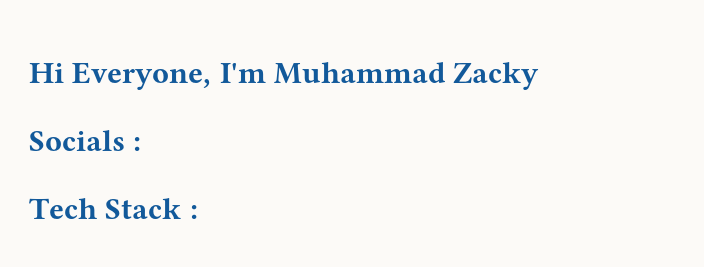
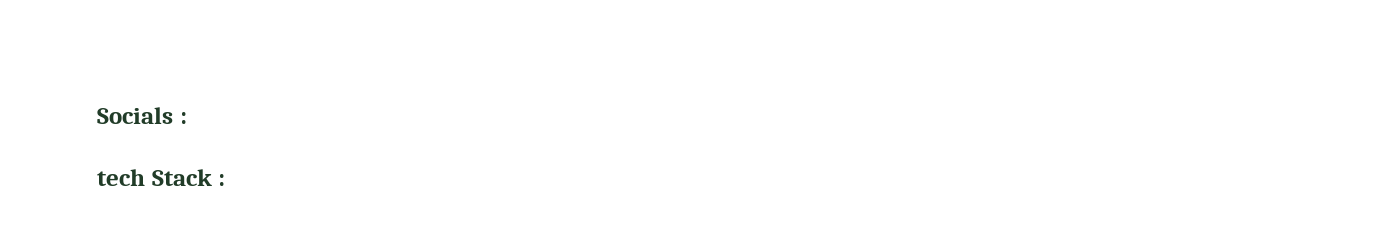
- Hi Everyone, I'm Muhammad Zacky
- Tech Stack :
+ tech Stack :

